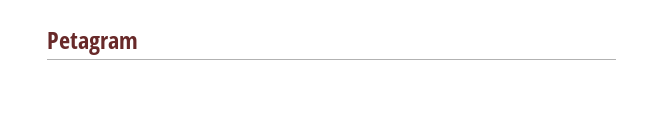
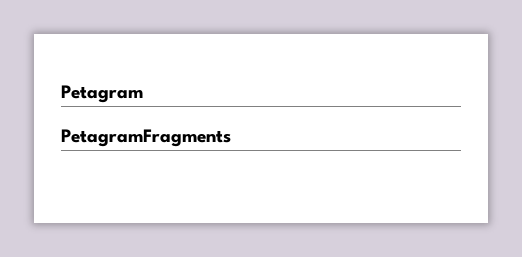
+ PetagramFragments

